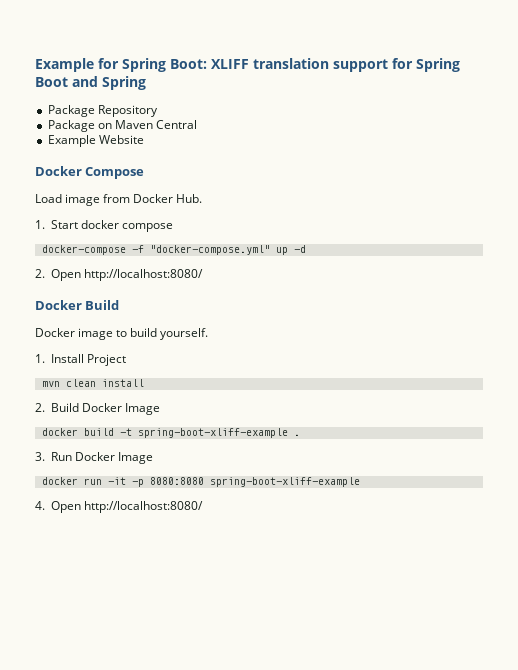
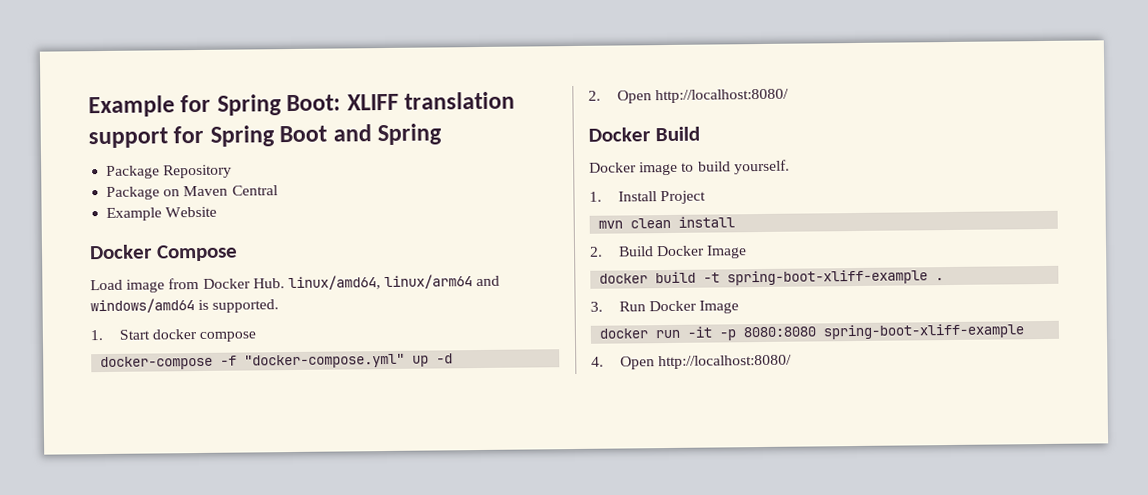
- Load image from Docker Hub.
+ Load image from Docker Hub. linux/amd64, linux/arm64 and windows/amd64 is supported.

